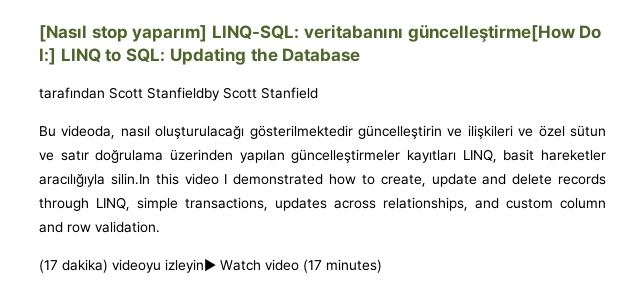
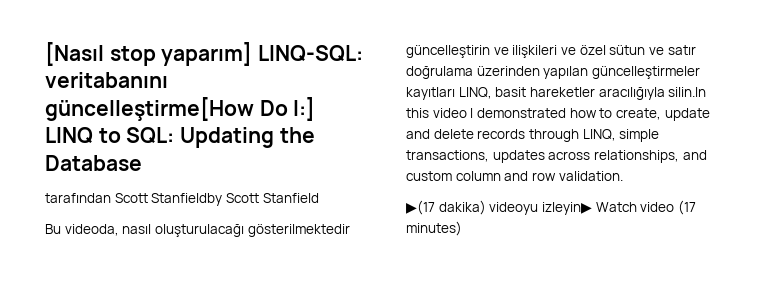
- (17 dakika) videoyu izleyin▶ Watch video (17 minutes)
+ ▶(17 dakika) videoyu izleyin▶ Watch video (17 minutes)

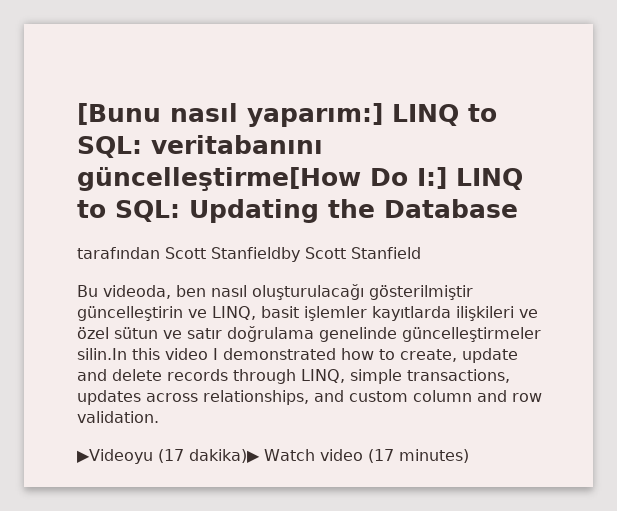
- [Nasıl stop yaparım] LINQ-SQL: veritabanını güncelleştirme[How Do I:] LINQ to SQL: Updating the Database
+ [Bunu nasıl yaparım:] LINQ to SQL: veritabanını güncelleştirme[How Do I:] LINQ to SQL: Updating the Database
- Bu videoda, nasıl oluşturulacağı gösterilmektedir güncelleştirin ve ilişkileri ve özel sütun ve satır doğrulama üzerinden yapılan güncelleştirmeler kayıtları LINQ, basit hareketler aracılığıyla silin.In this video I demonstrated how to create, update and delete records through LINQ, simple transactions, updates across relationships, and custom column and row validation.
+ Bu videoda, ben nasıl oluşturulacağı gösterilmiştir güncelleştirin ve LINQ, basit işlemler kayıtlarda ilişkileri ve özel sütun ve satır doğrulama genelinde güncelleştirmeler silin.In this video I demonstrated how to create, update and delete records through LINQ, simple transactions, updates across relationships, and custom column and row validation.
- ▶(17 dakika) videoyu izleyin▶ Watch video (17 minutes)
+ ▶Videoyu (17 dakika)▶ Watch video (17 minutes)

